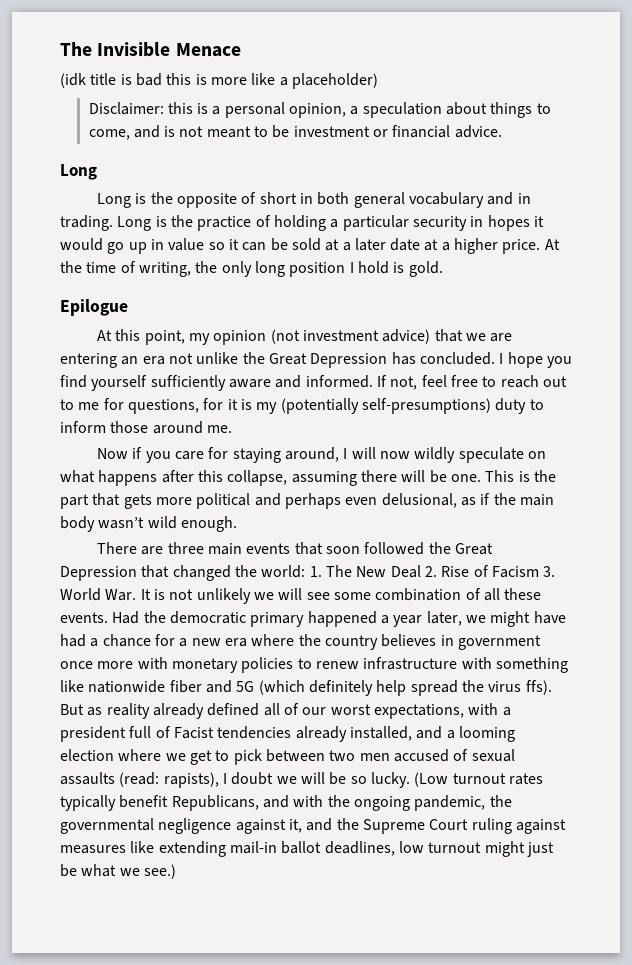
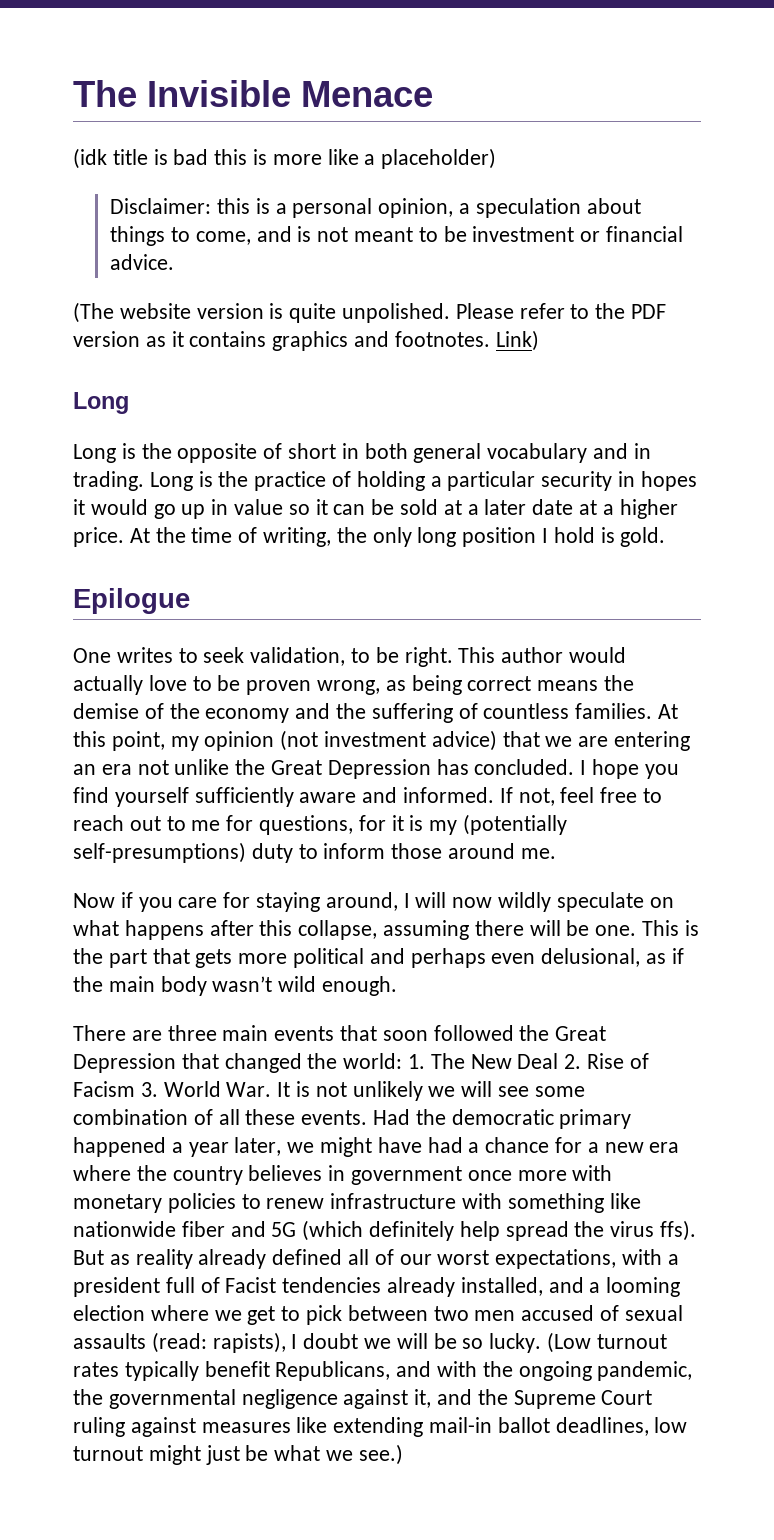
+ (The website version is quite unpolished. Please refer to the PDF version as it contains graphics and footnotes. Link)
+ One writes to seek validation, to be right. This author would actually love to be proven wrong, as being correct means the demise of the economy and the suffering of countless families.

